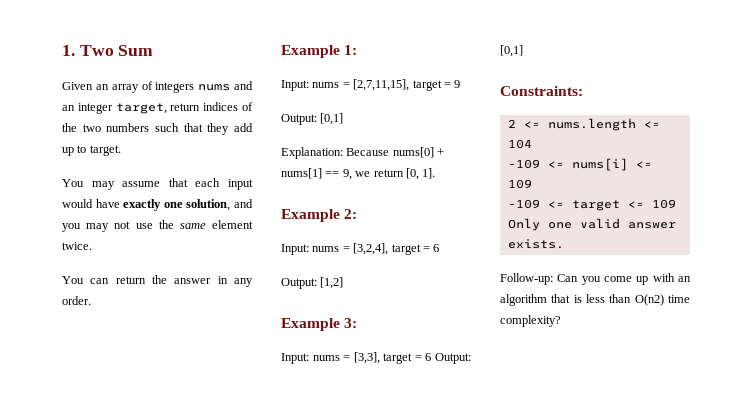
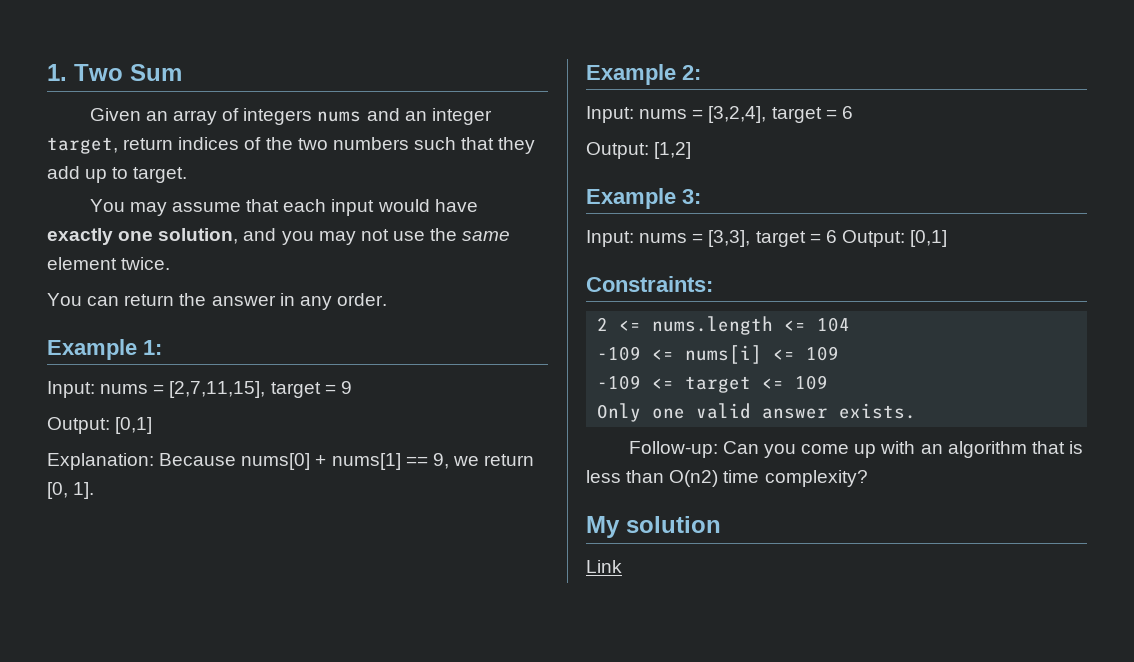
+ My solution
+ Link

